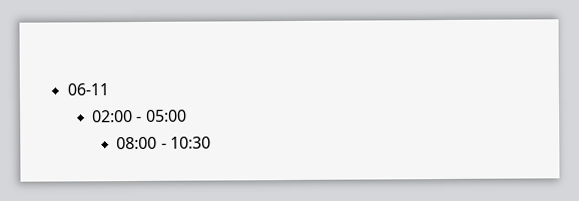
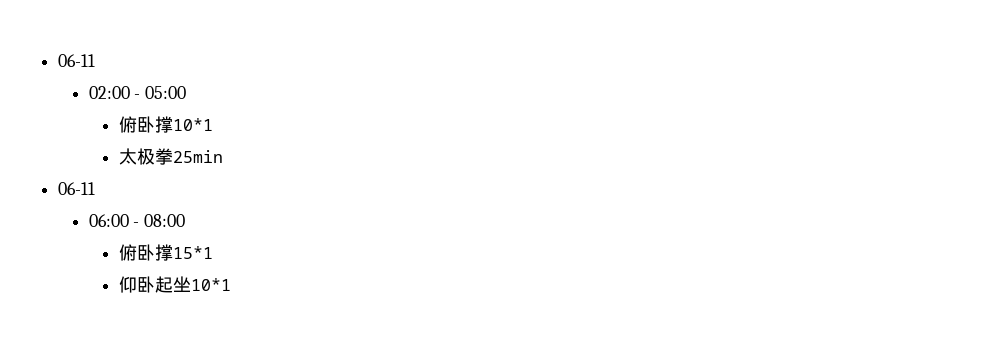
- 08:00 - 10:30
+ 俯卧撑10*1
+ 太极拳25min
+ 06-11
+ 06:00 - 08:00
+ 俯卧撑15*1
+ 仰卧起坐10*1

